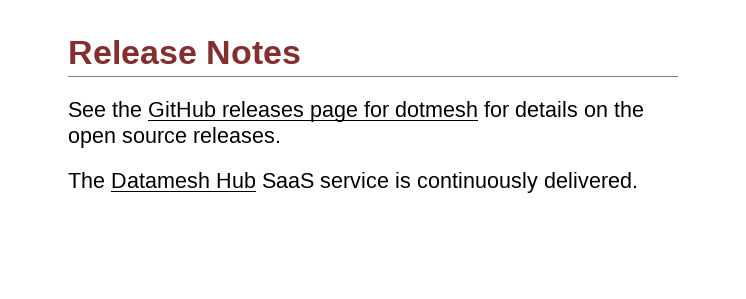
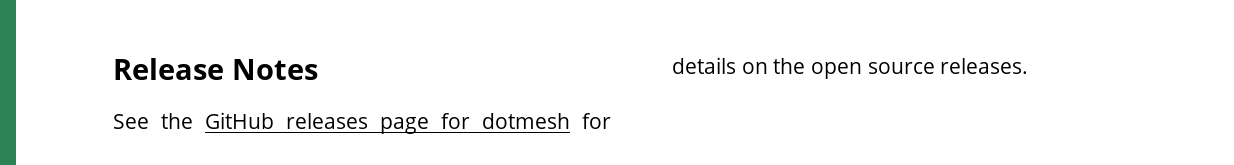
- The Datamesh Hub SaaS service is continuously delivered.

